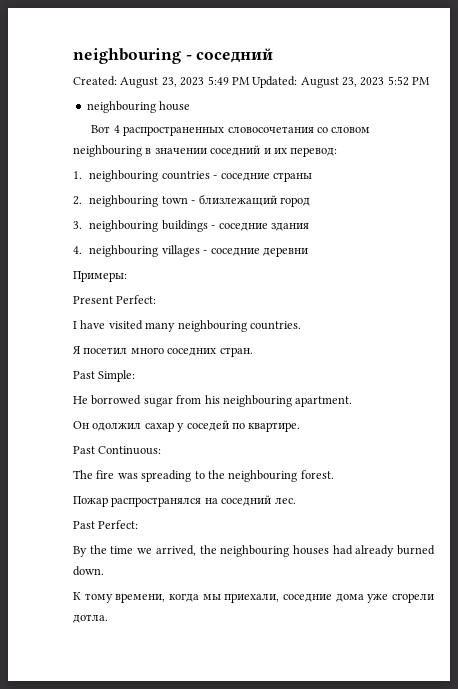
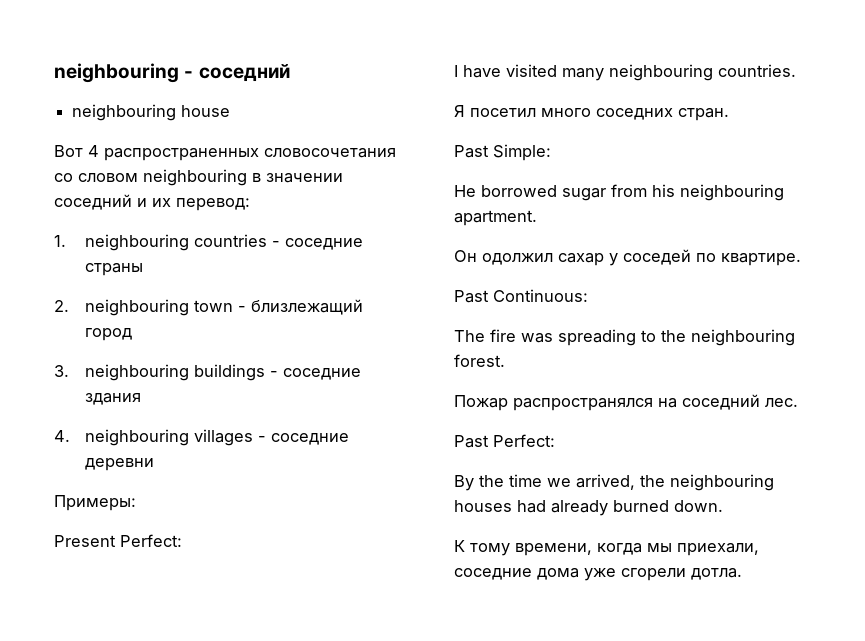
- Created: August 23, 2023 5:49 PM Updated: August 23, 2023 5:52 PM

